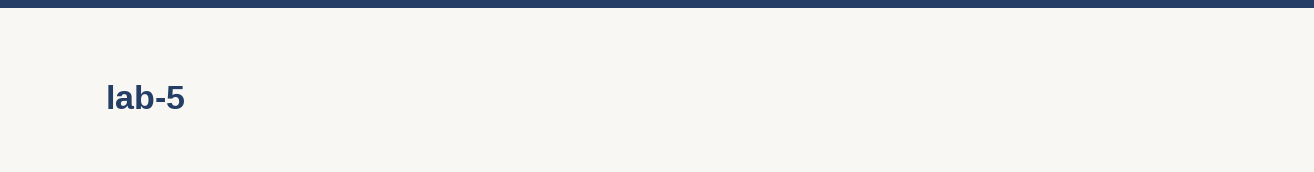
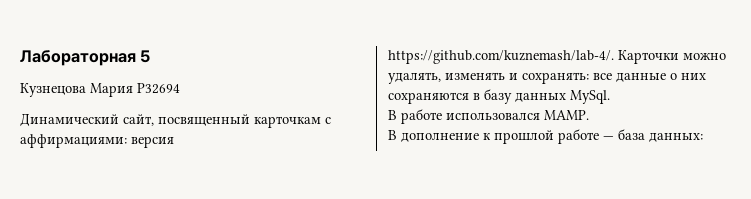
- lab-5
+ Лабораторная 5
+ Кузнецова Мария P32694
+ Динамический сайт, посвященный карточкам с аффирмациями: версия https://github.com/kuznemash/lab-4/. Карточки можно удалять, изменять и сохранять: все данные о них сохраняются в базу данных MySql.
+ В работе использовался MAMP.
+ В дополнение к прошлой работе — база данных:

